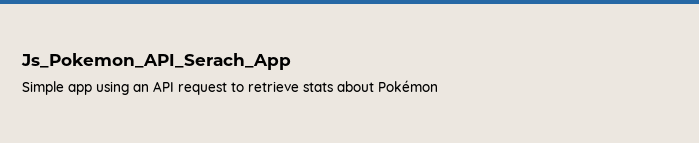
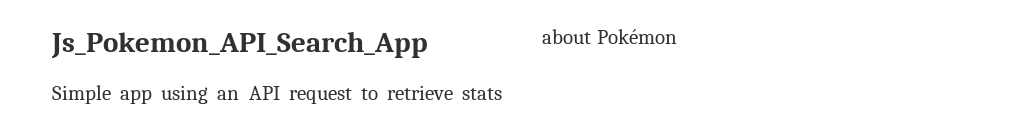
- Js_Pokemon_API_Serach_App
+ Js_Pokemon_API_Search_App

